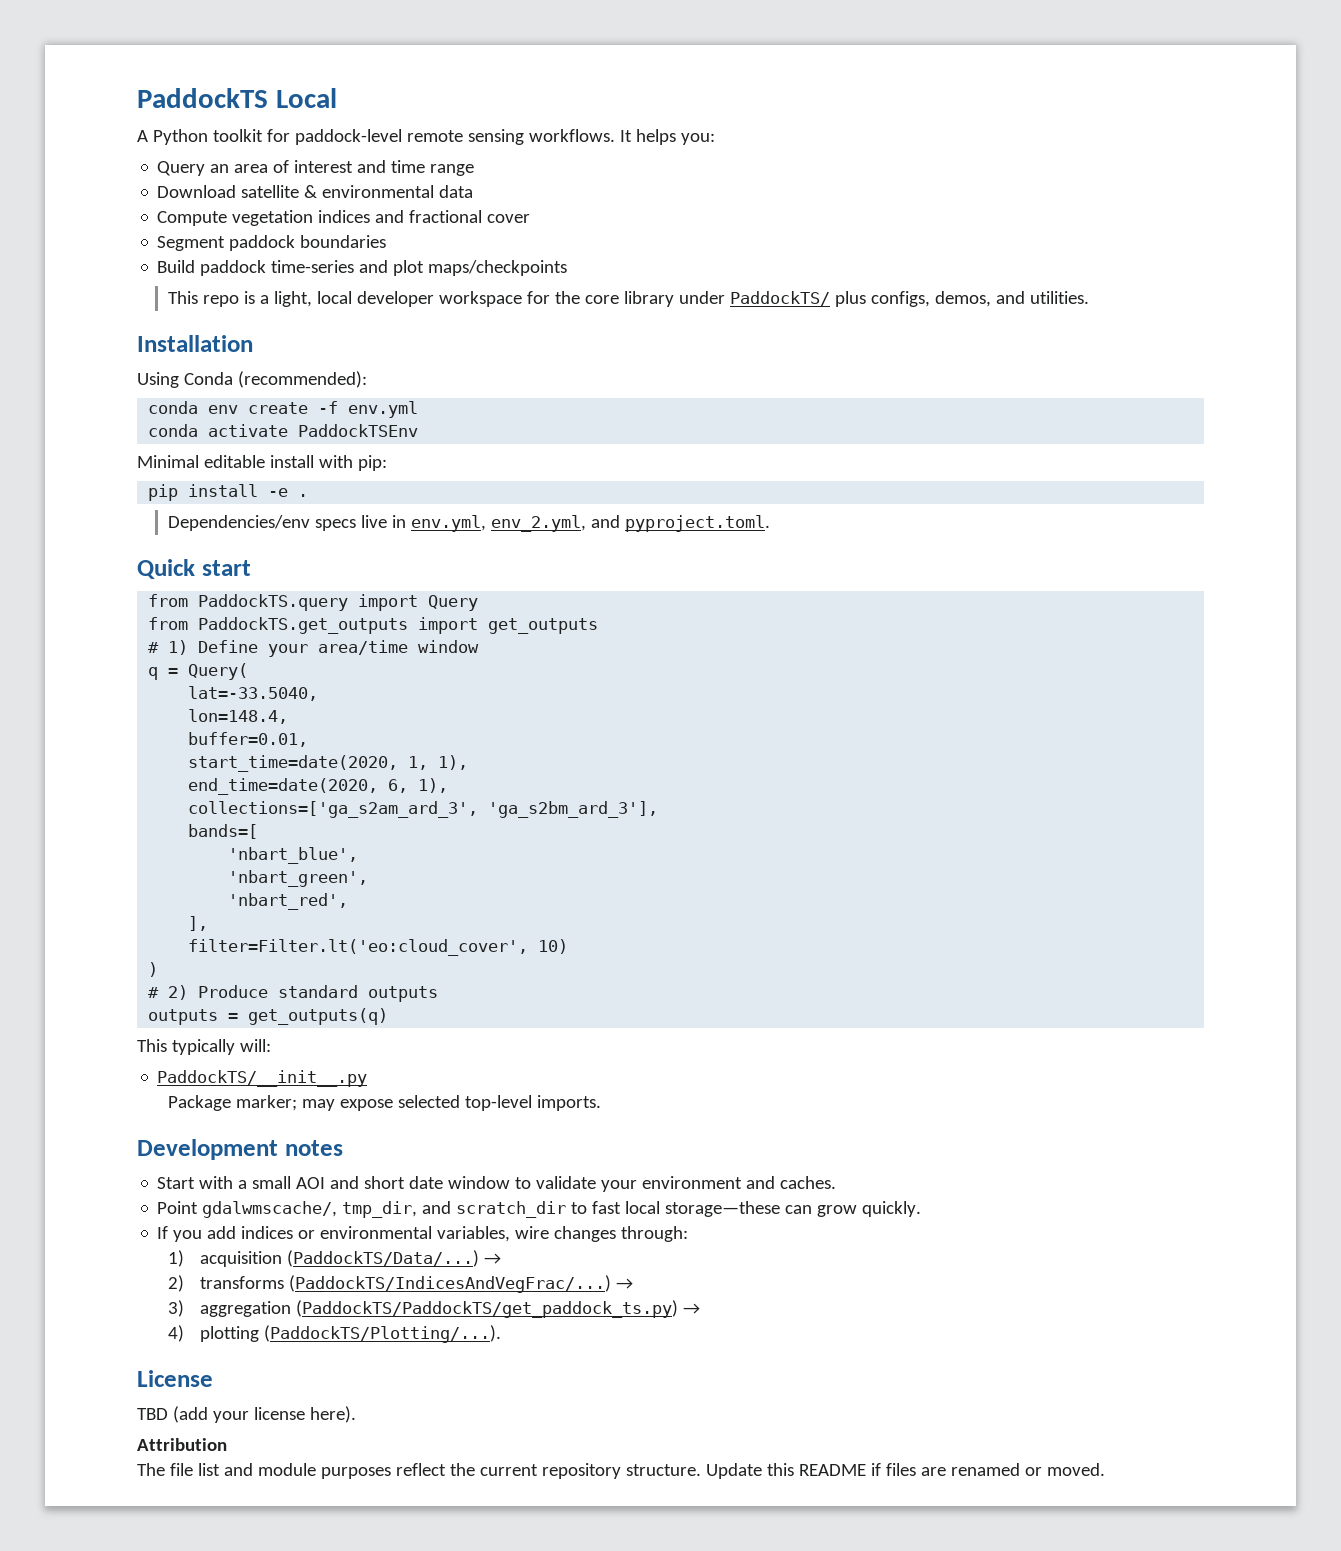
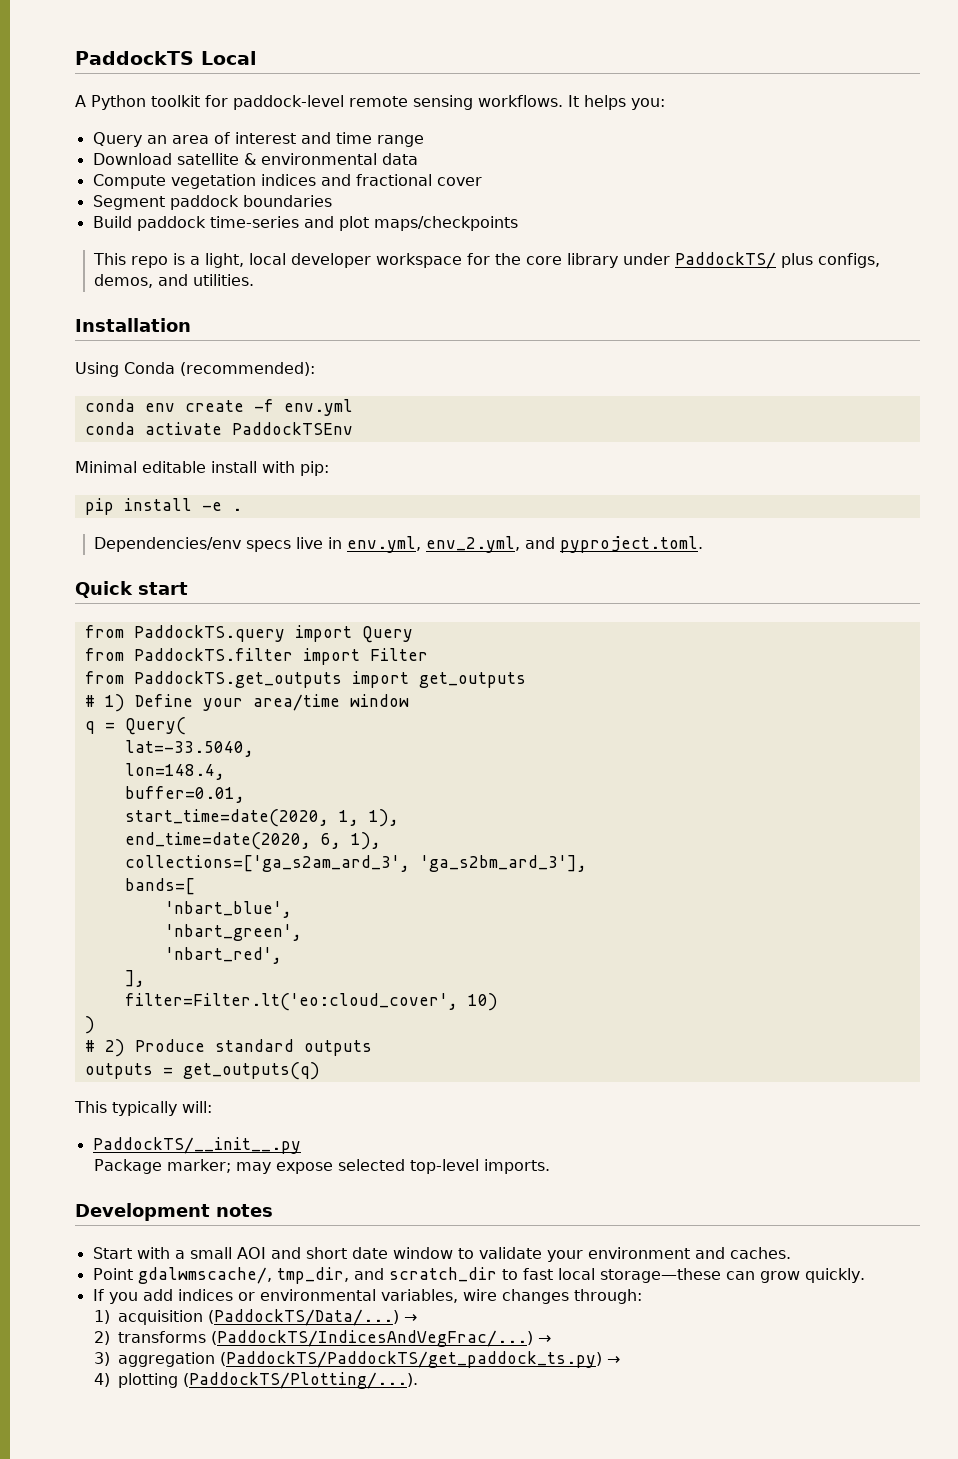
+ from PaddockTS.filter import Filter
- License
- TBD (add your license here).
- Attribution
- The file list and module purposes reflect the current repository structure. Update this README if files are renamed or moved.

